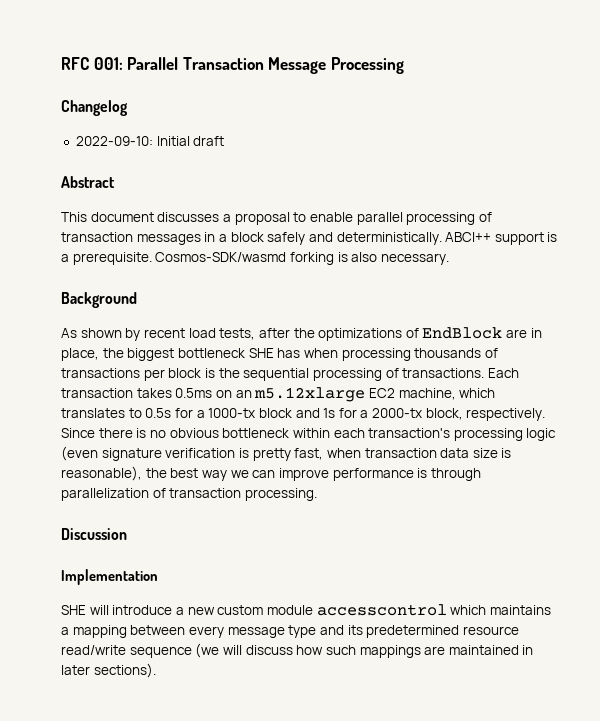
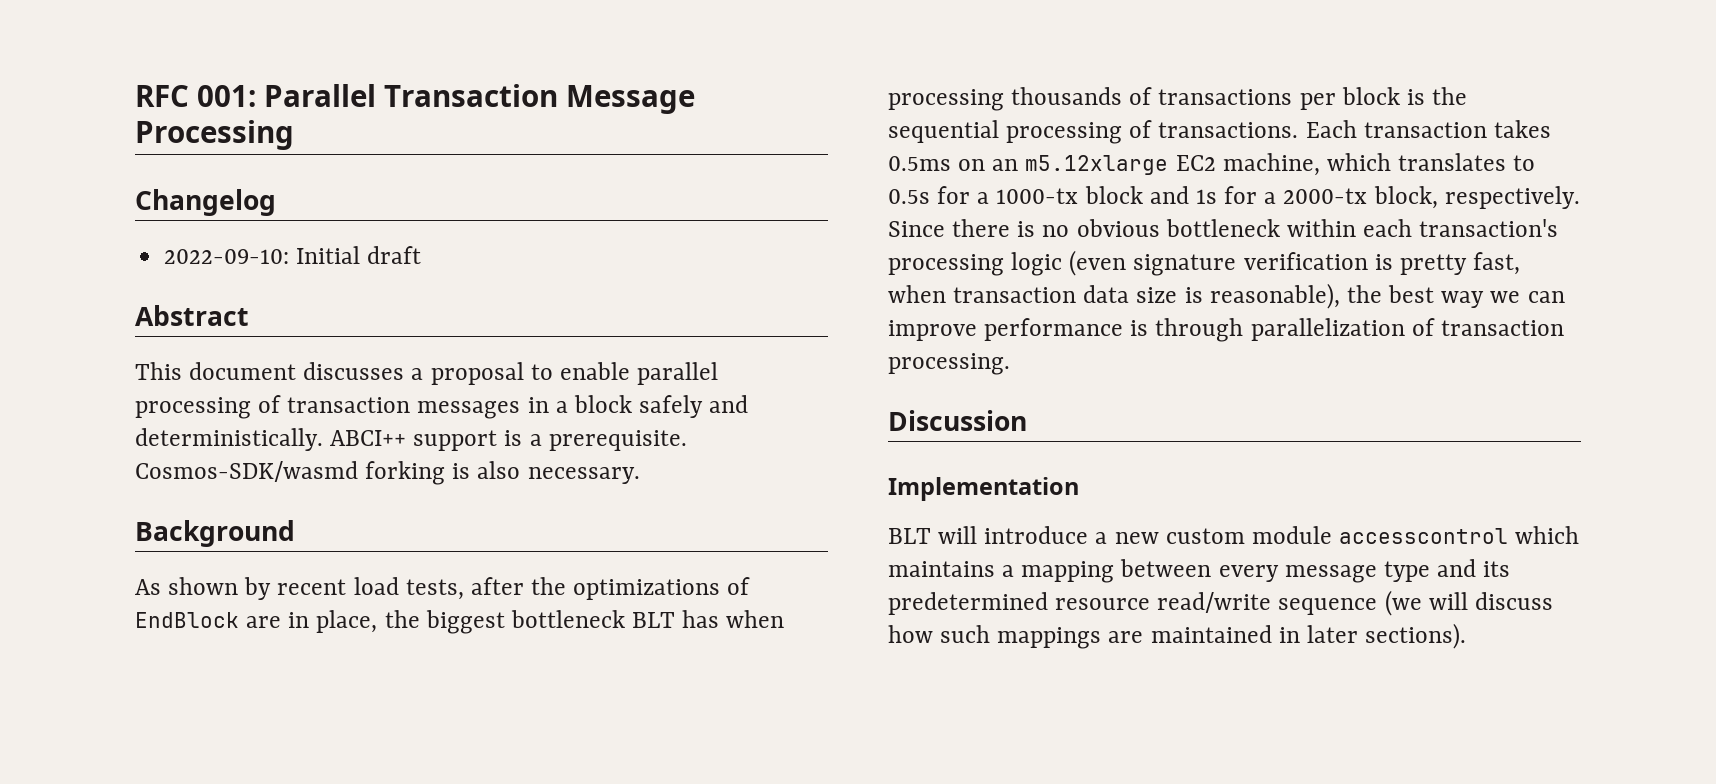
- As shown by recent load tests, after the optimizations of EndBlock are in place, the biggest bottleneck SHE has when processing thousands of transactions per block is the sequential processing of transactions.
+ As shown by recent load tests, after the optimizations of EndBlock are in place, the biggest bottleneck BLT has when processing thousands of transactions per block is the sequential processing of transactions.
- SHE will introduce a new custom module accesscontrol which maintains a mapping between every message type and its predetermined resource read/write sequence (we will discuss how such mappings are maintained in later sections).
+ BLT will introduce a new custom module accesscontrol which maintains a mapping between every message type and its predetermined resource read/write sequence (we will discuss how such mappings are maintained in later sections).

